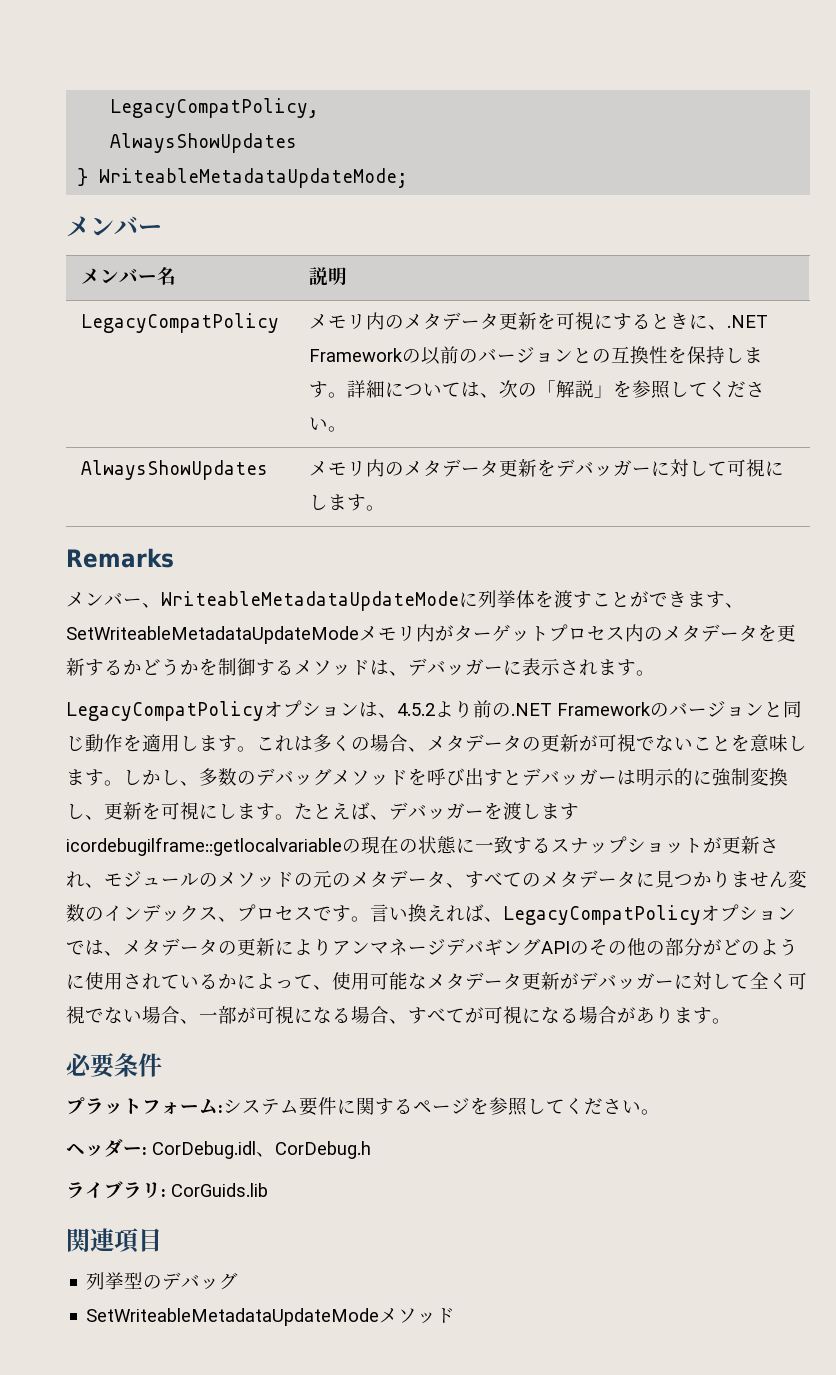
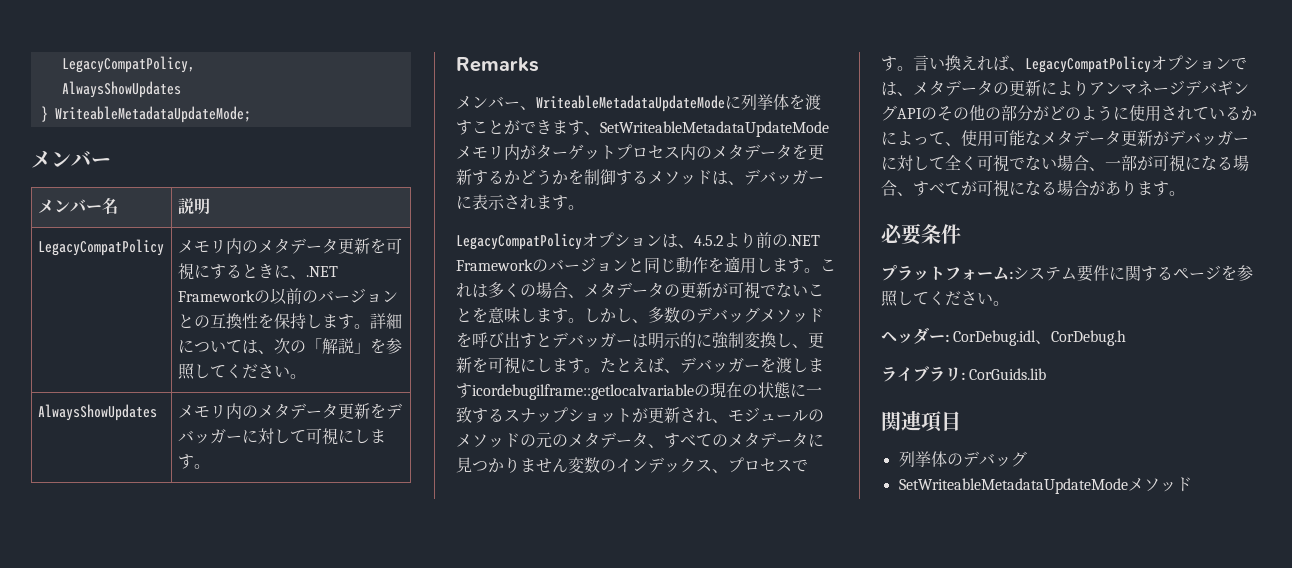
- 列挙型のデバッグ
+ 列挙体のデバッグ

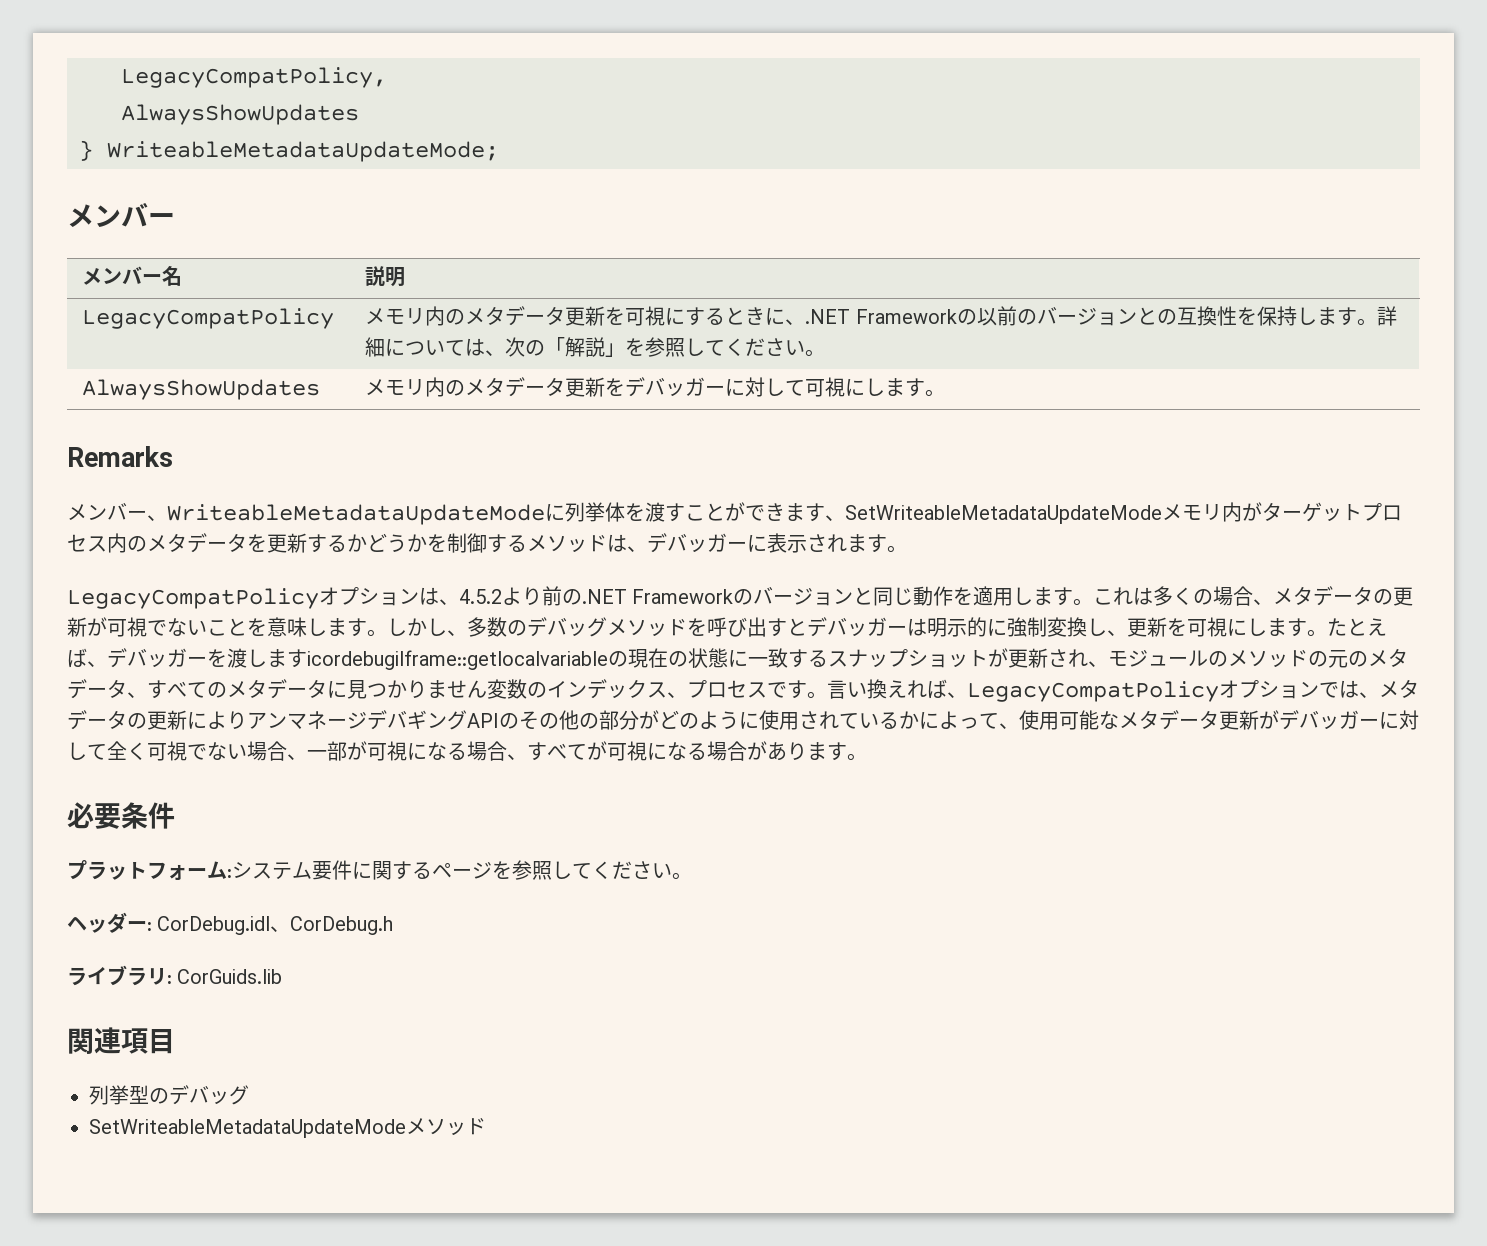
- 列挙体のデバッグ
+ 列挙型のデバッグ

